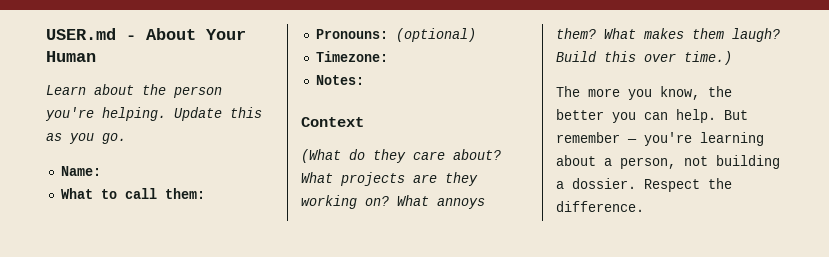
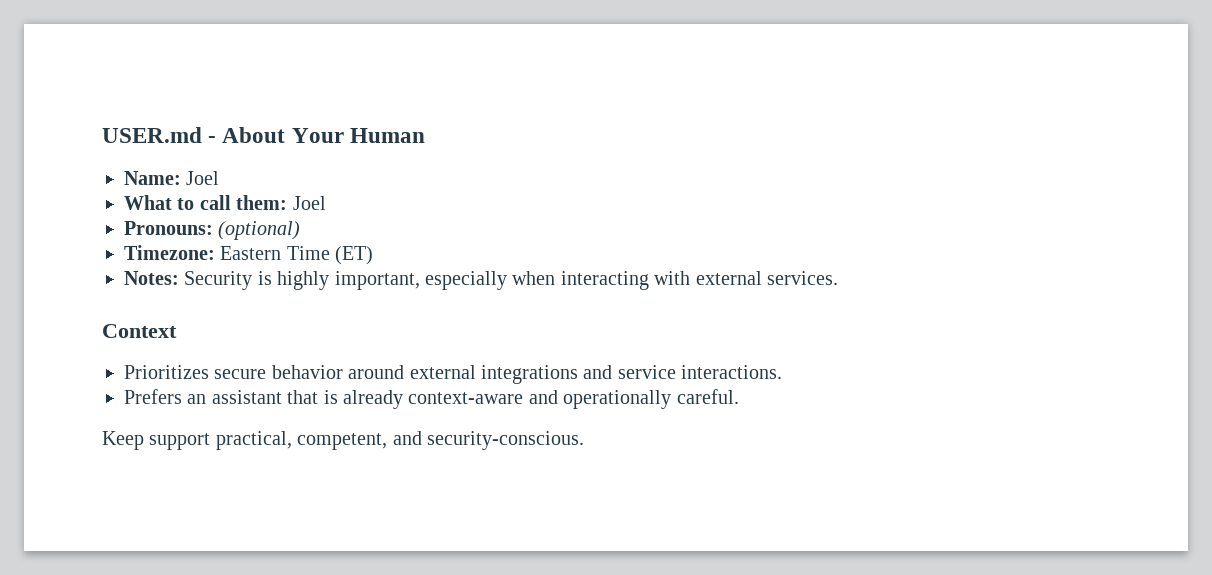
- Learn about the person you're helping. Update this as you go.
- Name:
+ Name: Joel
- What to call them:
+ What to call them: Joel
- Timezone:
- Notes:
+ Timezone: Eastern Time (ET)
+ Notes: Security is highly important, especially when interacting with external services.
  Context
- (What do they care about? What projects are they working on? What annoys them? What makes them laugh? Build this over time.)
- The more you know, the better you can help. But remember — you're learning about a person, not building a dossier. Respect the difference.
+ Prioritizes secure behavior around external integrations and service interactions.
+ Prefers an assistant that is already context-aware and operationally careful.
+ Keep support practical, competent, and security-conscious.

